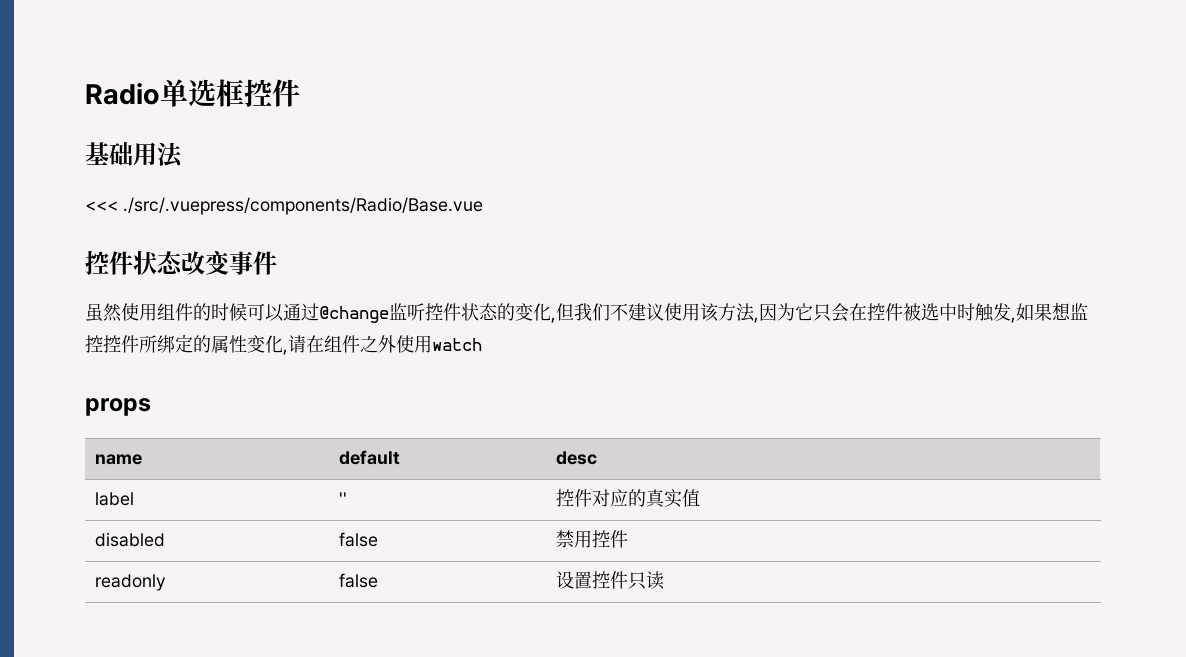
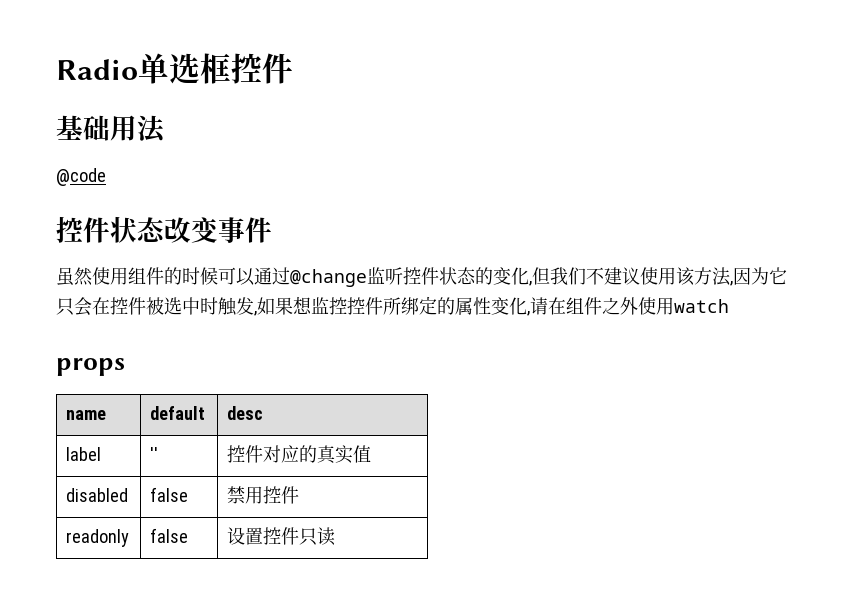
- <<< ./src/.vuepress/components/Radio/Base.vue
+ @code

